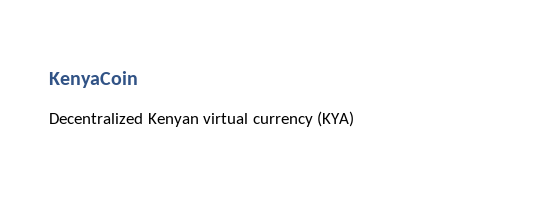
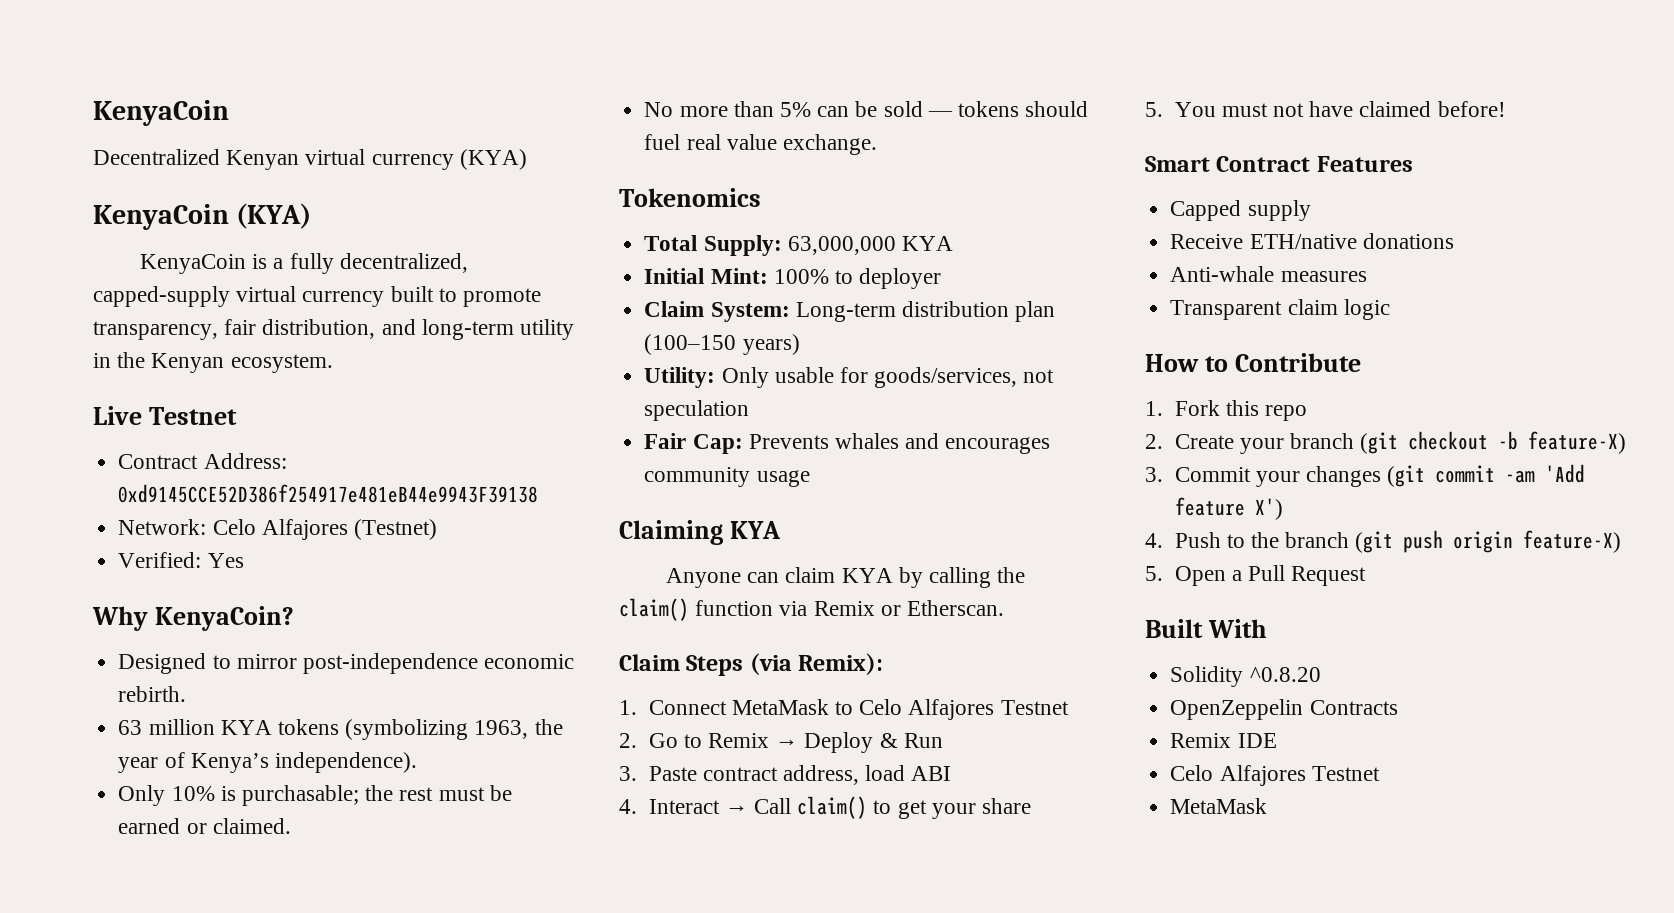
+ KenyaCoin (KYA)
+ KenyaCoin is a fully decentralized, capped-supply virtual currency built to promote transparency, fair distribution, and long-term utility in the Kenyan ecosystem.
+ Live Testnet
+ Contract Address: 0xd9145CCE52D386f254917e481eB44e9943F39138
+ Network: Celo Alfajores (Testnet)
+ Verified: Yes
+ Why KenyaCoin?
+ Designed to mirror post-independence economic rebirth.
+ 63 million KYA tokens (symbolizing 1963, the year of Kenya’s independence).
+ Only 10% is purchasable; the rest must be earned or claimed.
+ No more than 5% can be sold — tokens should fuel real value exchange.
+ Tokenomics
+ Total Supply: 63,000,000 KYA
+ Initial Mint: 100% to deployer
+ Claim System: Long-term distribution plan (100–150 years)
+ Utility: Only usable for goods/services, not speculation
+ Fair Cap: Prevents whales and encourages community usage
+ Claiming KYA
+ Anyone can claim KYA by calling the claim() function via Remix or Etherscan.
+ Claim Steps (via Remix):
+ 1. Connect MetaMask to Celo Alfajores Testnet
+ 2. Go to Remix → Deploy & Run
+ 3. Paste contract address, load ABI
+ 4. Interact → Call claim() to get your share
+ 5. You must not have claimed before!
+ Smart Contract Features
+ Capped supply
+ Receive ETH/native donations
+ Anti-whale measures
+ Transparent claim logic
+ How to Contribute
+ 1. Fork this repo
+ 2. Create your branch (git checkout -b feature-X)
+ 3. Commit your changes (git commit -am 'Add feature X')
+ 4. Push to the branch (git push origin feature-X)
+ 5. Open a Pull Request
+ Built With
+ Solidity ^0.8.20
+ OpenZeppelin Contracts
+ Remix IDE
+ Celo Alfajores Testnet
+ MetaMask

